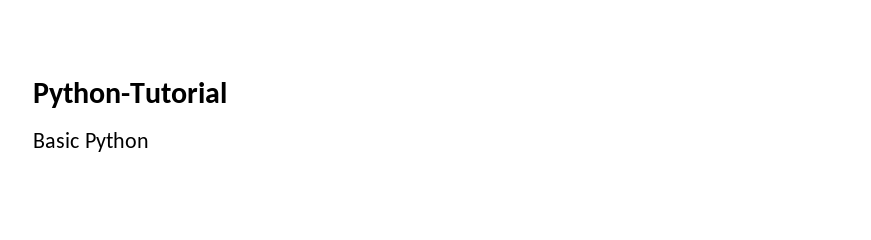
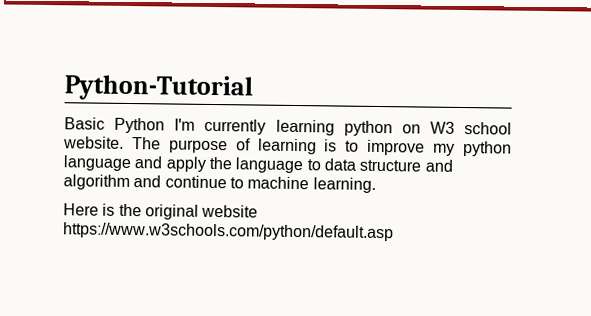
- Basic Python
+ Basic Python I'm currently learning python on W3 school website. The purpose of learning is to improve my python language and apply the language to data structure and algorithm and continue to machine learning.
+ Here is the original website https://www.w3schools.com/python/default.asp

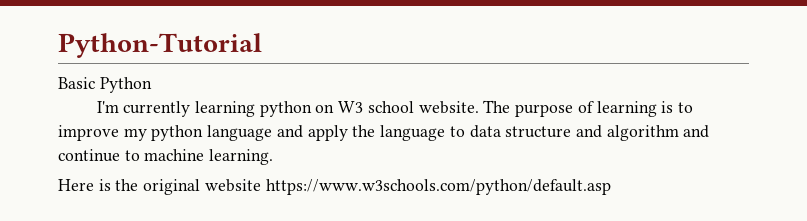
- Basic Python I'm currently learning python on W3 school website.
+ Basic Python
+ I'm currently learning python on W3 school website.

